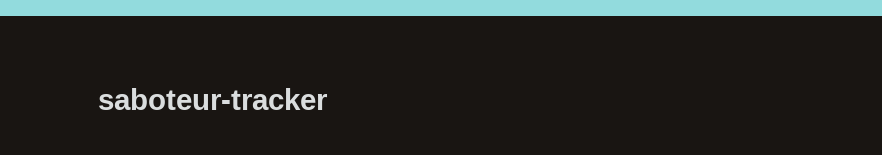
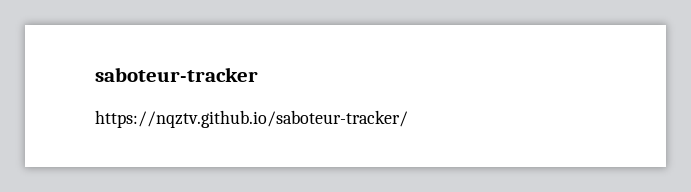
+ https://nqztv.github.io/saboteur-tracker/

